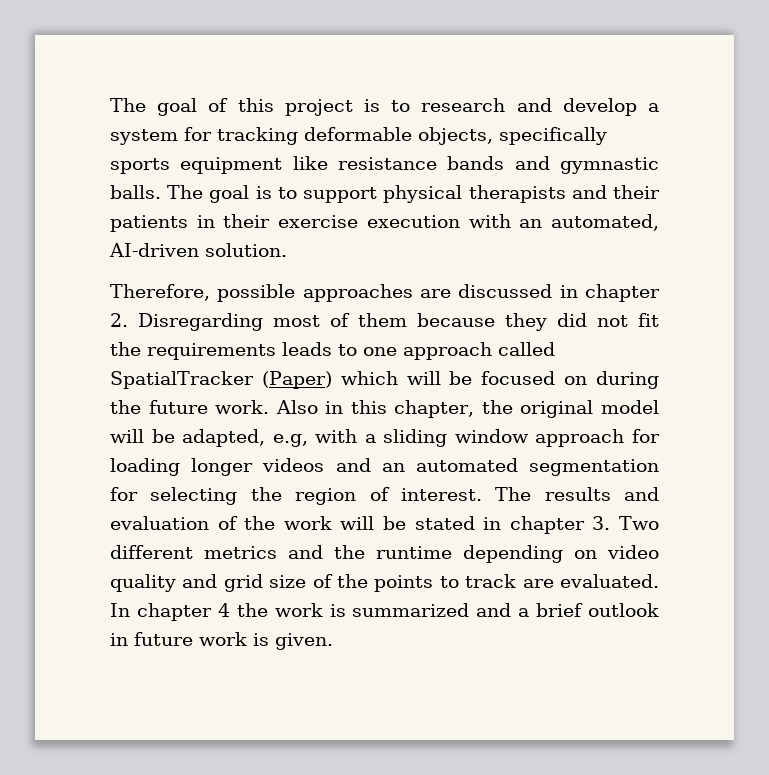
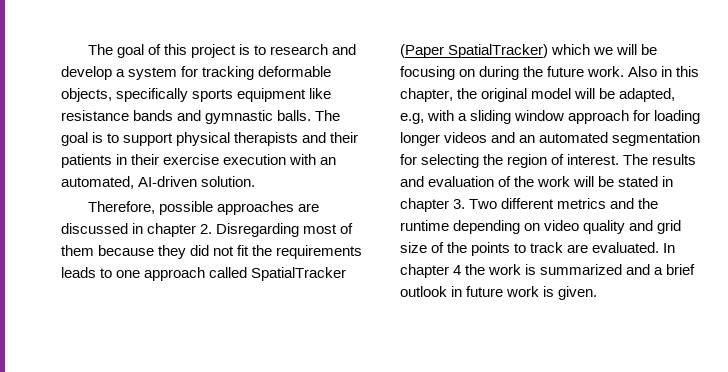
- Therefore, possible approaches are discussed in chapter 2. Disregarding most of them because they did not fit the requirements leads to one approach called SpatialTracker (Paper) which will be focused on during the future work.
+ Therefore, possible approaches are discussed in chapter 2. Disregarding most of them because they did not fit the requirements leads to one approach called SpatialTracker (Paper SpatialTracker) which we will be focusing on during the future work.

